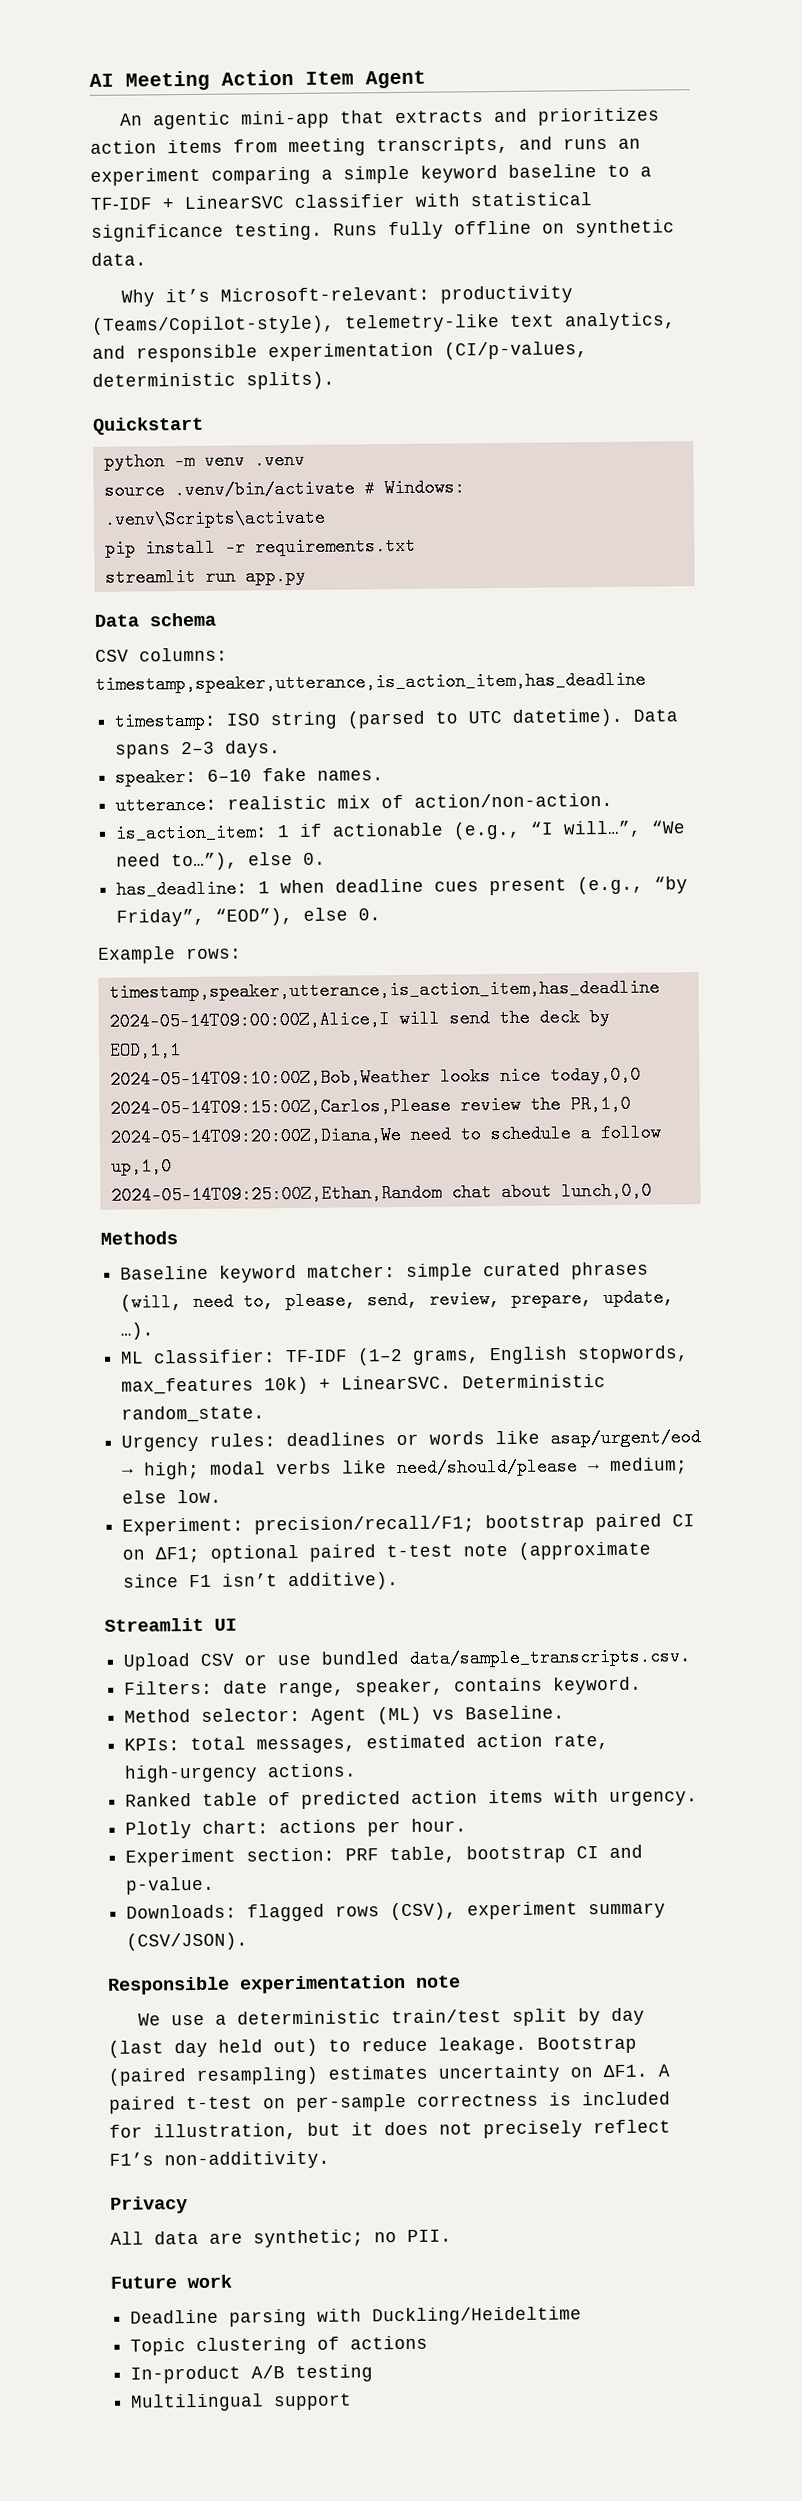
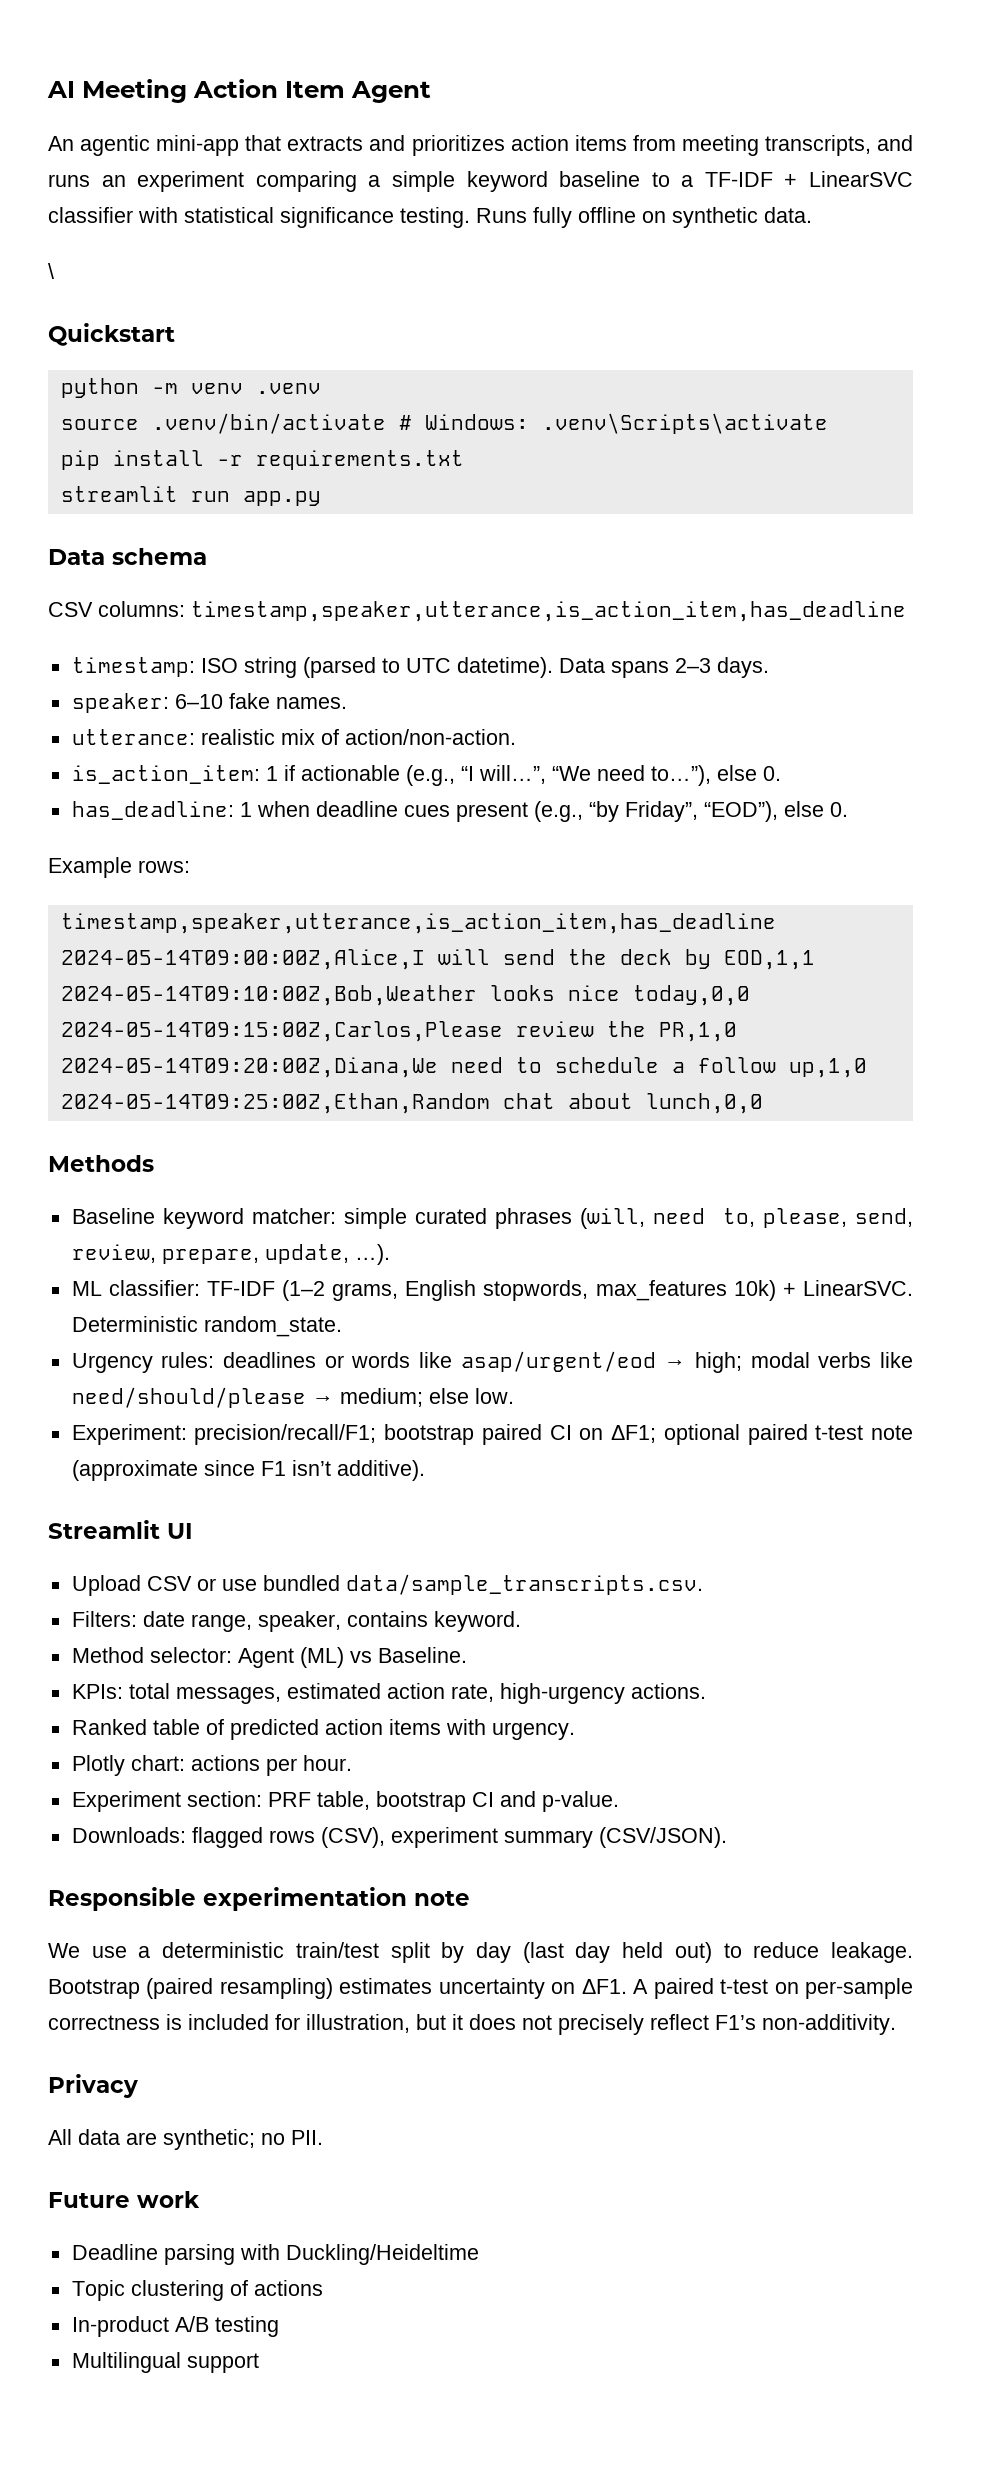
- Why it’s Microsoft-relevant: productivity (Teams/Copilot-style), telemetry-like text analytics, and responsible experimentation (CI/p-values, deterministic splits).
+ \

